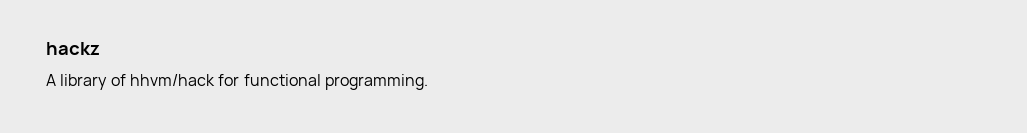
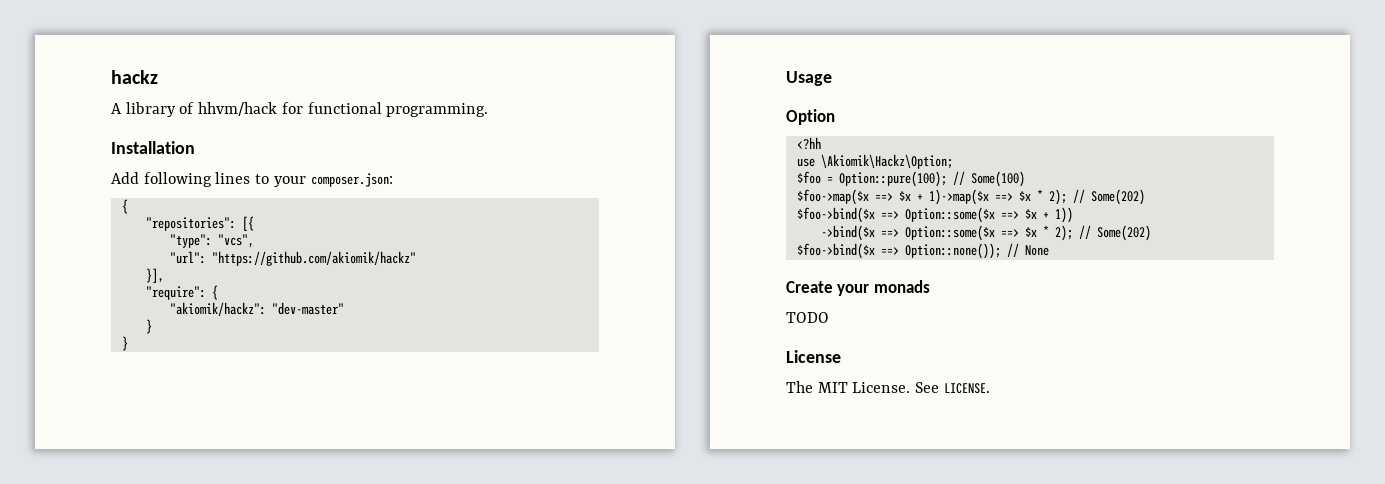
+ Installation
+ Add following lines to your composer.json:
+ {
+ "repositories": [{
+ "type": "vcs",
+ "url": "https://github.com/akiomik/hackz"
+ }],
+ "require": {
+ "akiomik/hackz": "dev-master"
+ }
+ }
+ Usage
+ Option
+ <?hh
+ use \Akiomik\Hackz\Option;
+ $foo = Option::pure(100); // Some(100)
+ $foo->map($x ==> $x + 1)->map($x ==> $x * 2); // Some(202)
+ $foo->bind($x ==> Option::some($x ==> $x + 1))
+ ->bind($x ==> Option::some($x ==> $x * 2); // Some(202)
+ $foo->bind($x ==> Option::none()); // None
+ Create your monads
+ TODO
+ License
+ The MIT License. See LICENSE.

